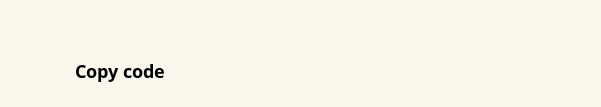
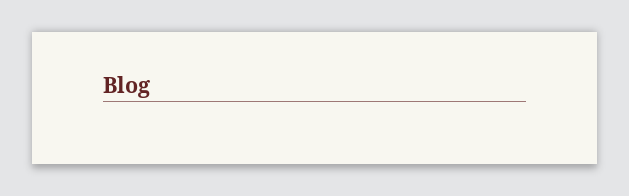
- Copy code
+ Blog

